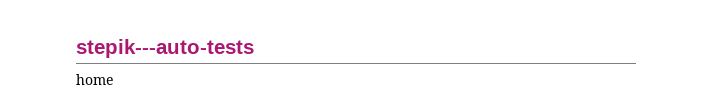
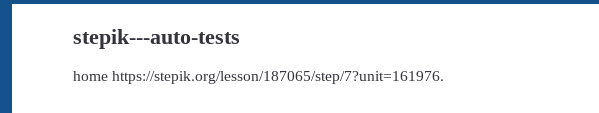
- home
+ home https://stepik.org/lesson/187065/step/7?unit=161976.

